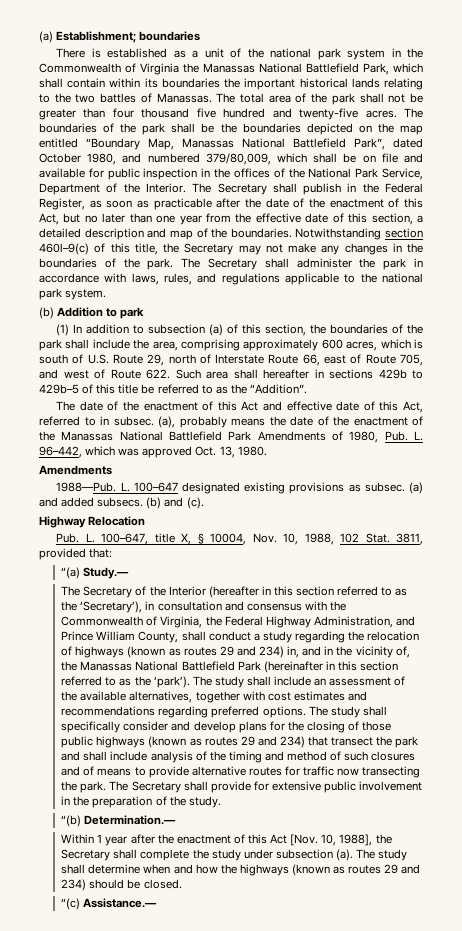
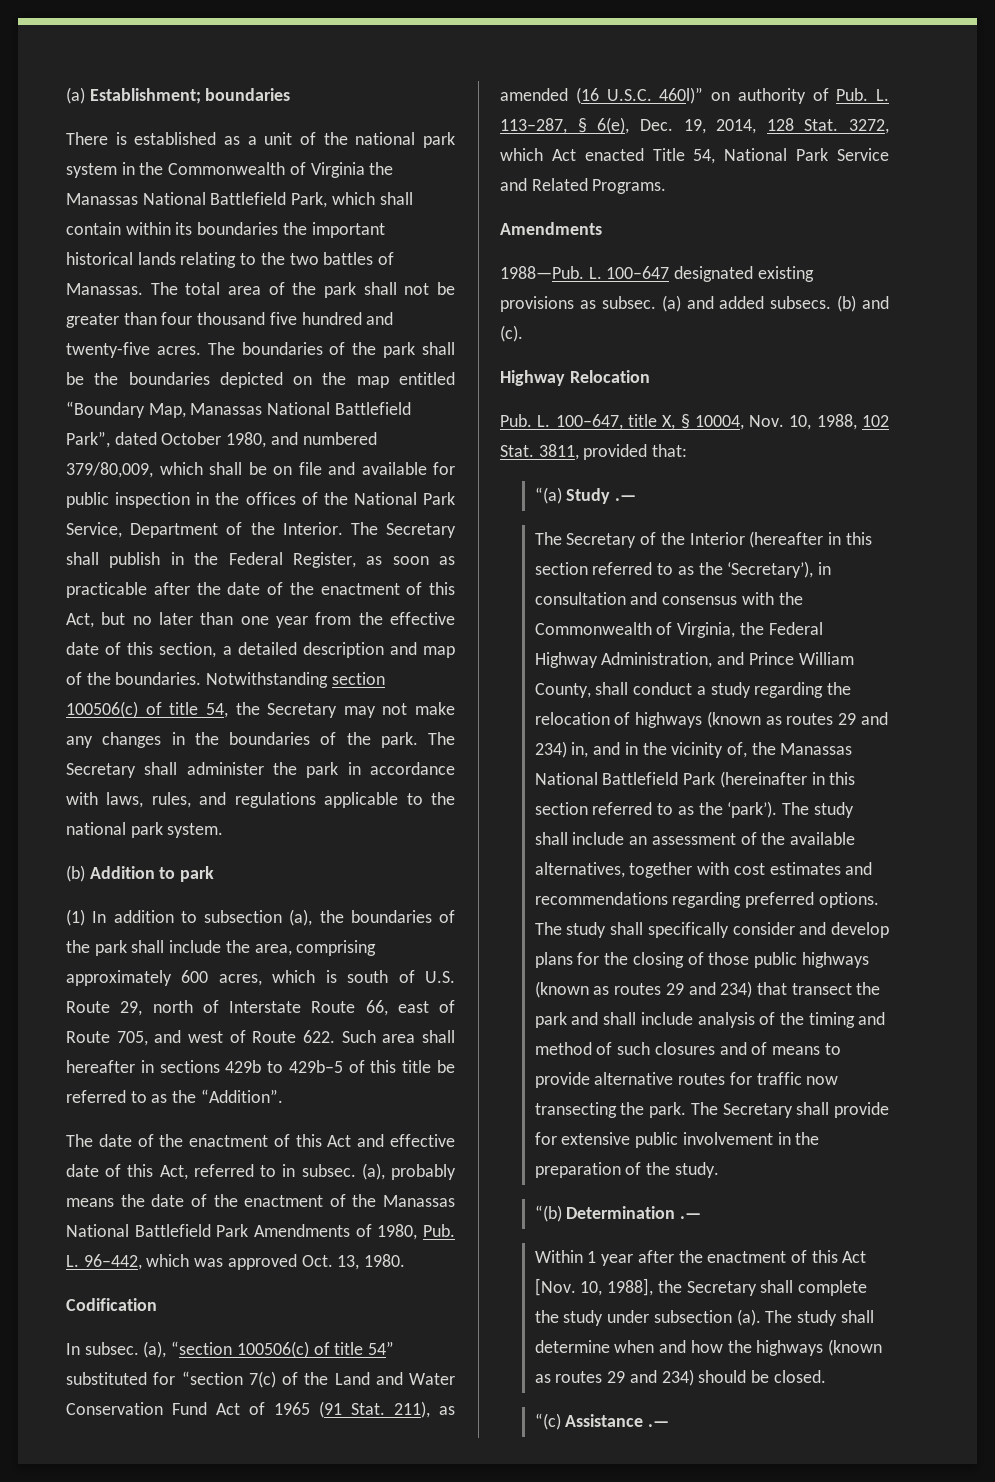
- Notwithstanding section 460l–9(c) of this title, the Secretary may not make any changes in the boundaries of the park.
+ Notwithstanding section 100506(c) of title 54, the Secretary may not make any changes in the boundaries of the park.
- (1) In addition to subsection (a) of this section, the boundaries of the park shall include the area, comprising approximately 600 acres, which is south of U.S. Route 29, north of Interstate Route 66, east of Route 705, and west of Route 622. Such area shall hereafter in sections 429b to 429b–5 of this title be referred to as the “Addition”.
+ (1) In addition to subsection (a), the boundaries of the park shall include the area, comprising approximately 600 acres, which is south of U.S. Route 29, north of Interstate Route 66, east of Route 705, and west of Route 622. Such area shall hereafter in sections 429b to 429b–5 of this title be referred to as the “Addition”.
+ Codification
+ In subsec. (a), “section 100506(c) of title 54” substituted for “section 7(c) of the Land and Water Conservation Fund Act of 1965 (91 Stat. 211), as amended (16 U.S.C. 460l)” on authority of Pub. L. 113–287, § 6(e), Dec. 19, 2014, 128 Stat. 3272, which Act enacted Title 54, National Park Service and Related Programs.
- “(a) Study.—
+ “(a) Study .—
- “(b) Determination.—
+ “(b) Determination .—
- “(c) Assistance.—
+ “(c) Assistance .—

